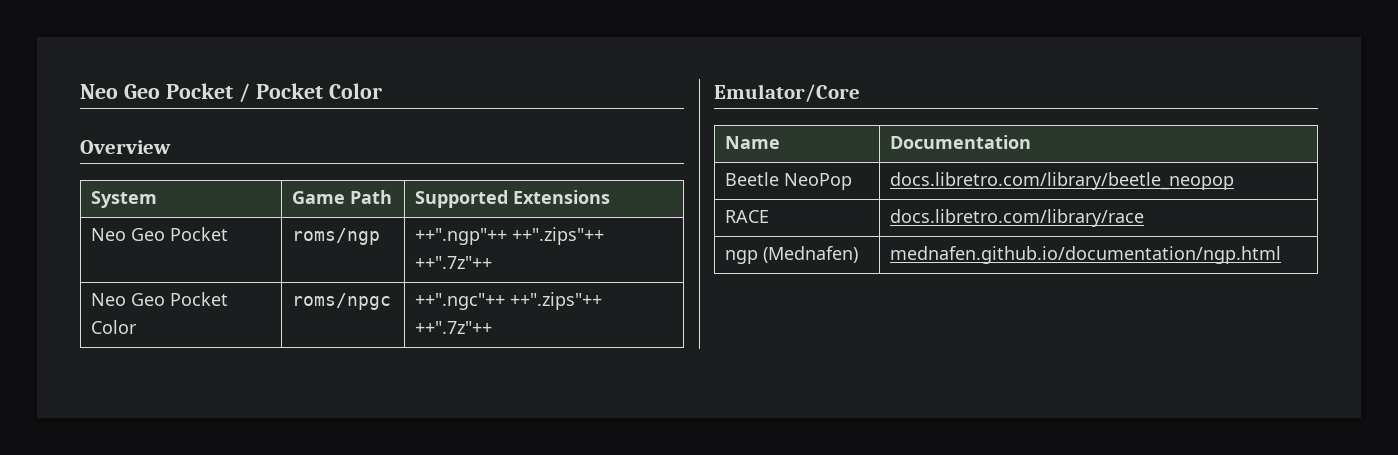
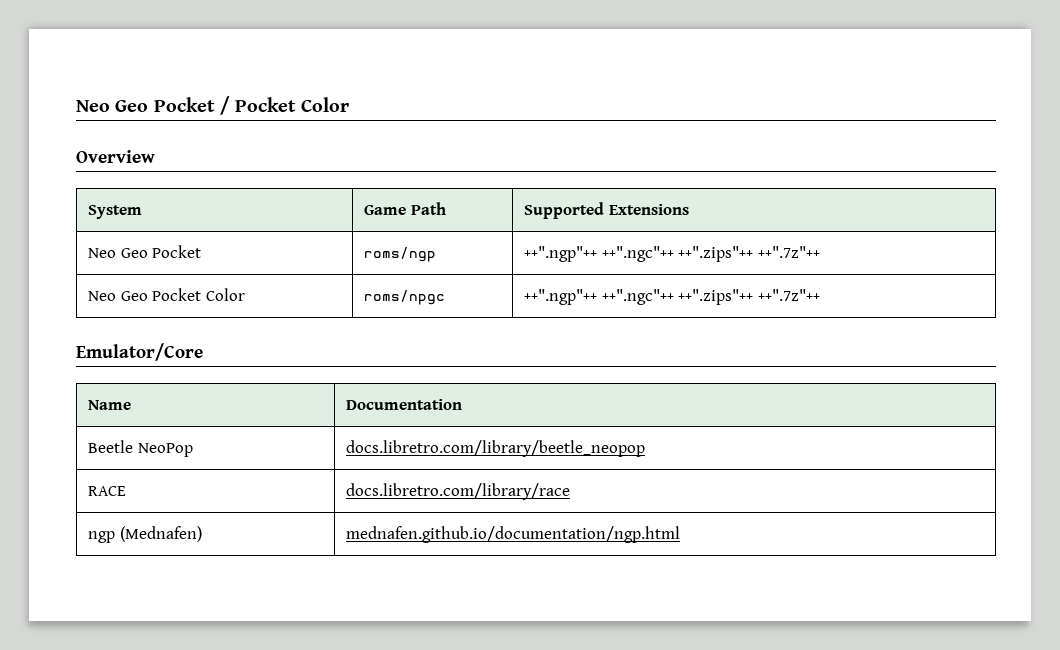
- Neo Geo Pocket | roms/ngp | ++".ngp"++ ++".zips"++ ++".7z"++
+ Neo Geo Pocket | roms/ngp | ++".ngp"++ ++".ngc"++ ++".zips"++ ++".7z"++
- Neo Geo Pocket Color | roms/npgc | ++".ngc"++ ++".zips"++ ++".7z"++
+ Neo Geo Pocket Color | roms/npgc | ++".ngp"++ ++".ngc"++ ++".zips"++ ++".7z"++

